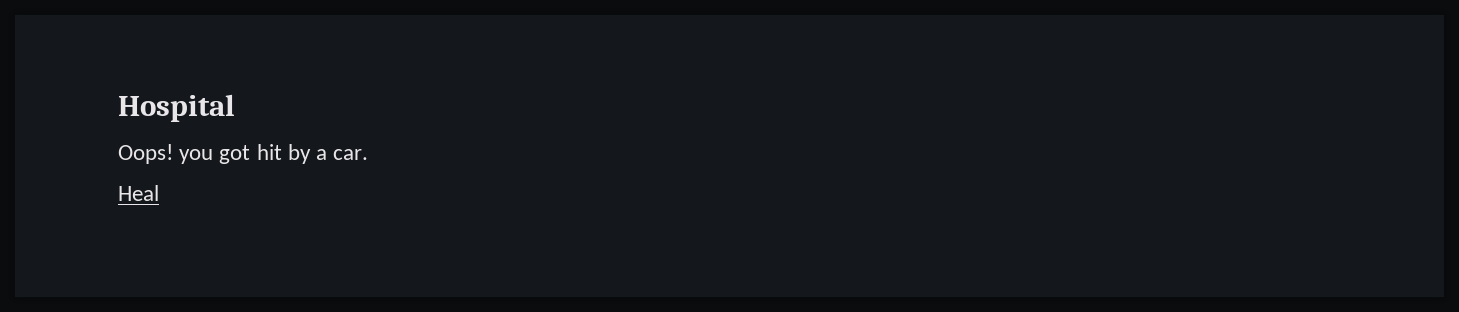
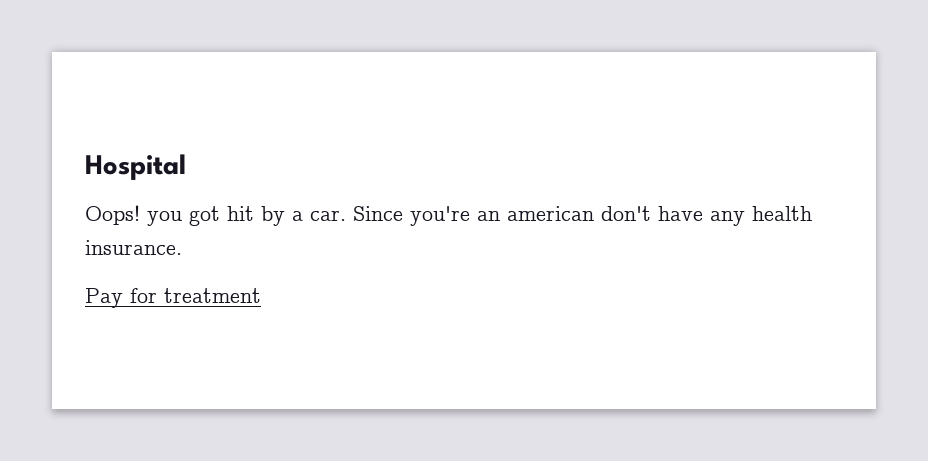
- Oops! you got hit by a car.
- Heal
+ Oops! you got hit by a car. Since you're an american don't have any health insurance.
+ Pay for treatment

